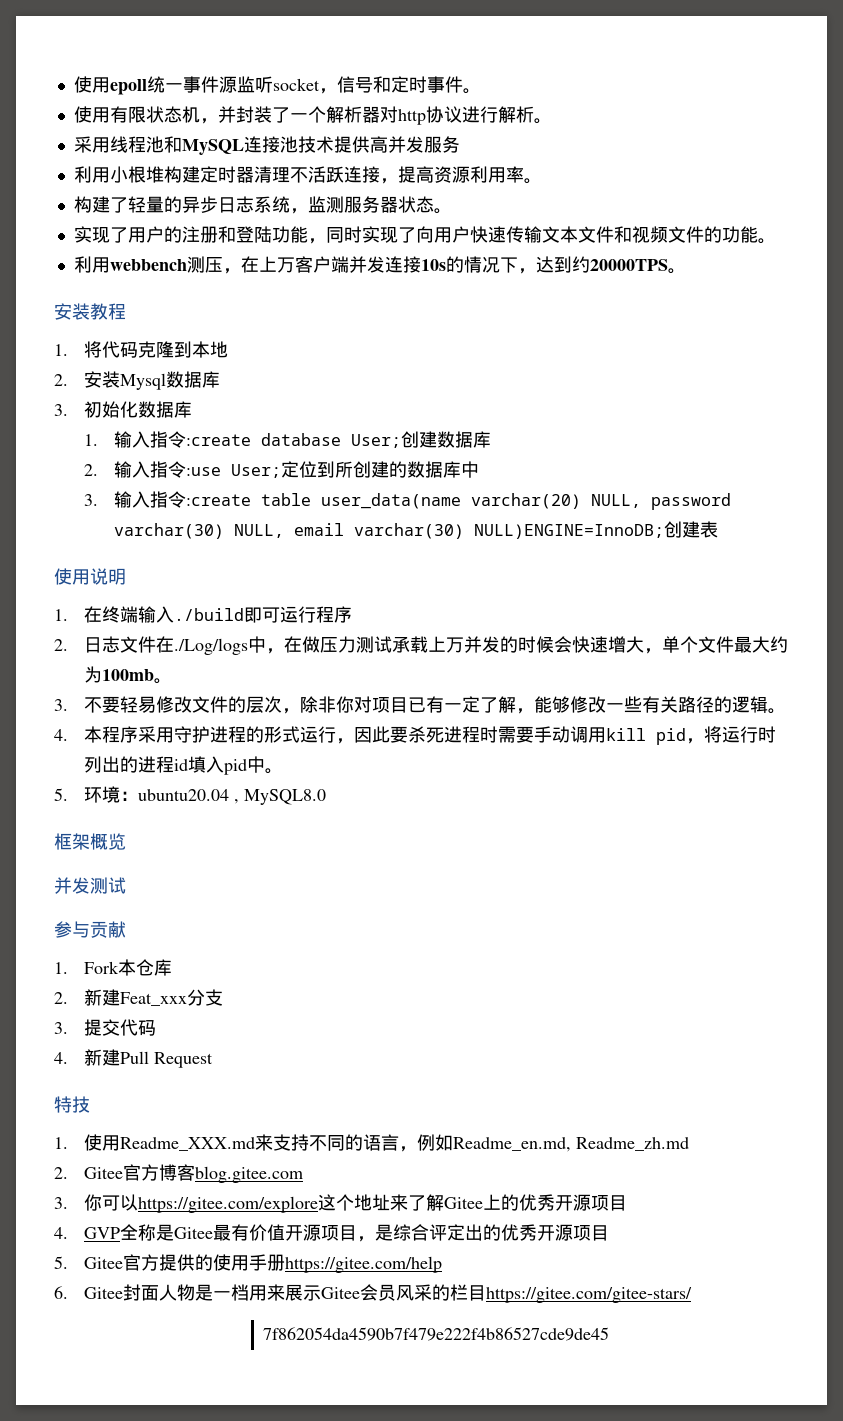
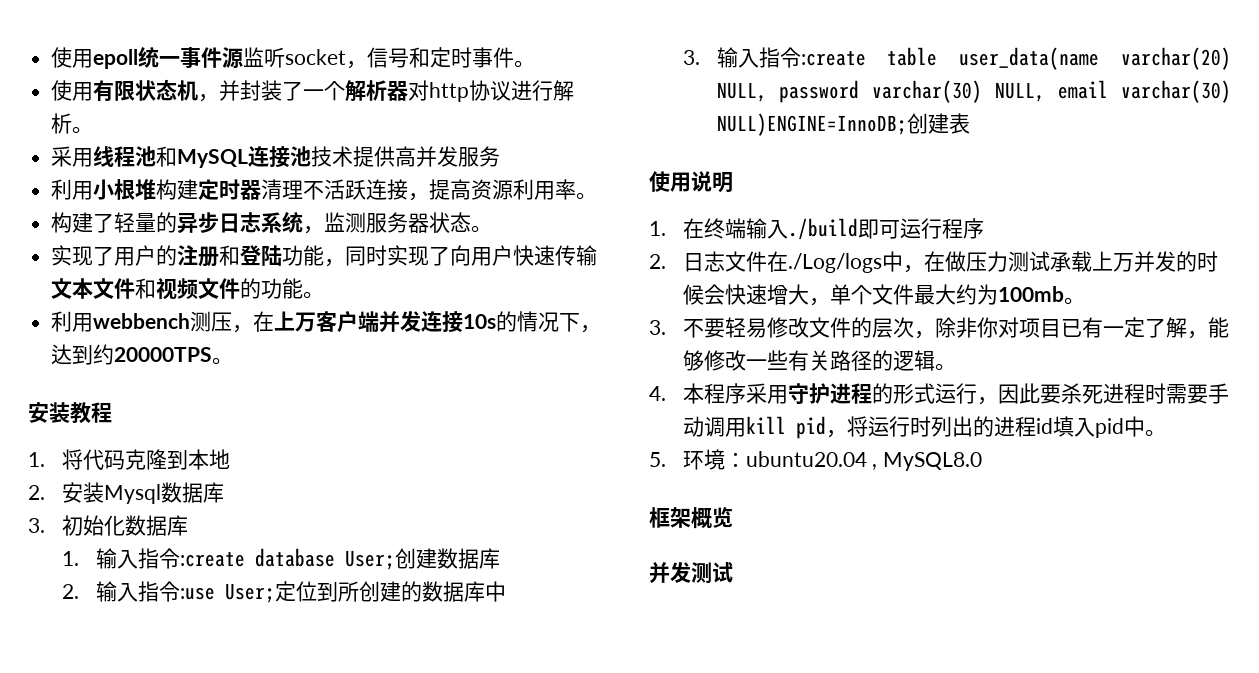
- 参与贡献
- 1. Fork本仓库
- 2.新建Feat_xxx分支
- 3.提交代码
- 4.新建Pull Request
- 特技
- 1.使用Readme_XXX.md来支持不同的语言，例如Readme_en.md, Readme_zh.md
- 2. Gitee官方博客blog.gitee.com
- 3.你可以https://gitee.com/explore这个地址来了解Gitee上的优秀开源项目
- 4. GVP全称是Gitee最有价值开源项目，是综合评定出的优秀开源项目
- 5. Gitee官方提供的使用手册https://gitee.com/help
- 6. Gitee封面人物是一档用来展示Gitee会员风采的栏目https://gitee.com/gitee-stars/
- 7f862054da4590b7f479e222f4b86527cde9de45

